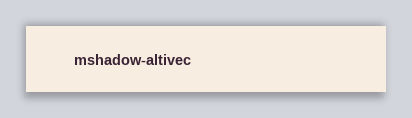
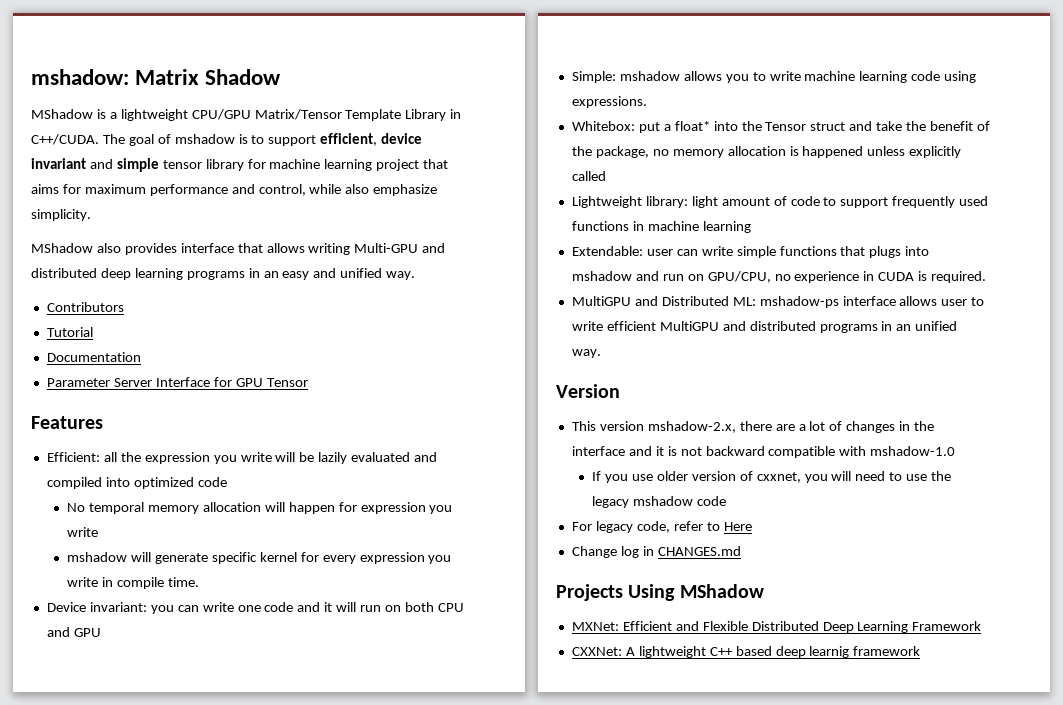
- mshadow-altivec
+ mshadow: Matrix Shadow
+ MShadow is a lightweight CPU/GPU Matrix/Tensor Template Library in C++/CUDA. The goal of mshadow is to support efficient, device invariant and simple tensor library for machine learning project that aims for maximum performance and control, while also emphasize simplicity.
+ MShadow also provides interface that allows writing Multi-GPU and distributed deep learning programs in an easy and unified way.
+ Contributors
+ Tutorial
+ Documentation
+ Parameter Server Interface for GPU Tensor
+ Features
+ Efficient: all the expression you write will be lazily evaluated and compiled into optimized code
+ No temporal memory allocation will happen for expression you write
+ mshadow will generate specific kernel for every expression you write in compile time.
+ Device invariant: you can write one code and it will run on both CPU and GPU
+ Simple: mshadow allows you to write machine learning code using expressions.
+ Whitebox: put a float* into the Tensor struct and take the benefit of the package, no memory allocation is happened unless explicitly called
+ Lightweight library: light amount of code to support frequently used functions in machine learning
+ Extendable: user can write simple functions that plugs into mshadow and run on GPU/CPU, no experience in CUDA is required.
+ MultiGPU and Distributed ML: mshadow-ps interface allows user to write efficient MultiGPU and distributed programs in an unified way.
+ Version
+ This version mshadow-2.x, there are a lot of changes in the interface and it is not backward compatible with mshadow-1.0
+ If you use older version of cxxnet, you will need to use the legacy mshadow code
+ For legacy code, refer to Here
+ Change log in CHANGES.md
+ Projects Using MShadow
+ MXNet: Efficient and Flexible Distributed Deep Learning Framework
+ CXXNet: A lightweight C++ based deep learnig framework

